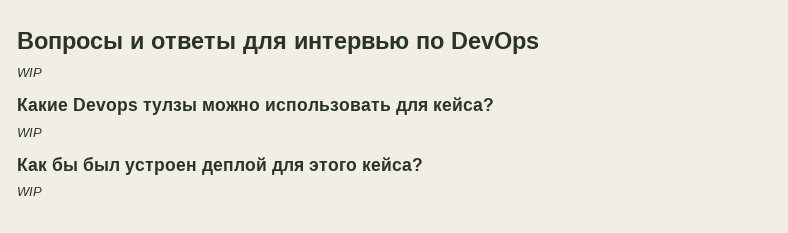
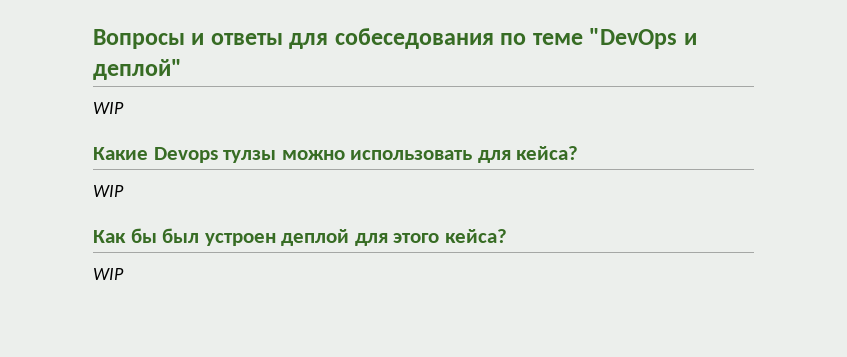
- Вопросы и ответы для интервью по DevOps
+ Вопросы и ответы для собеседования по теме "DevOps и деплой"

